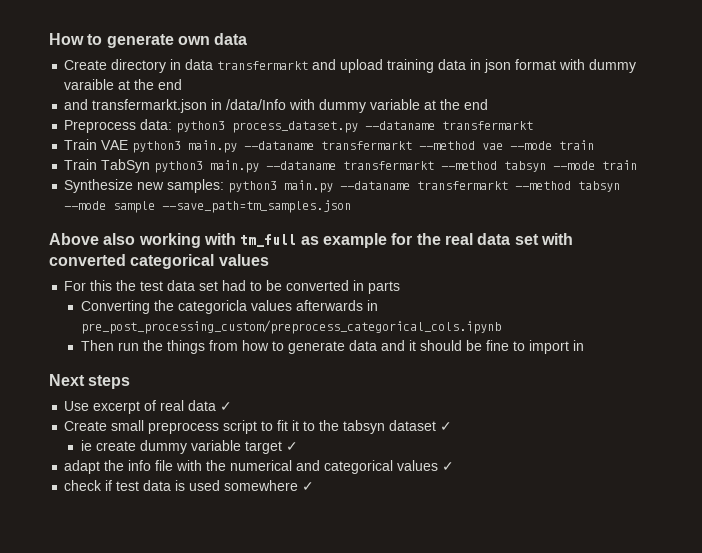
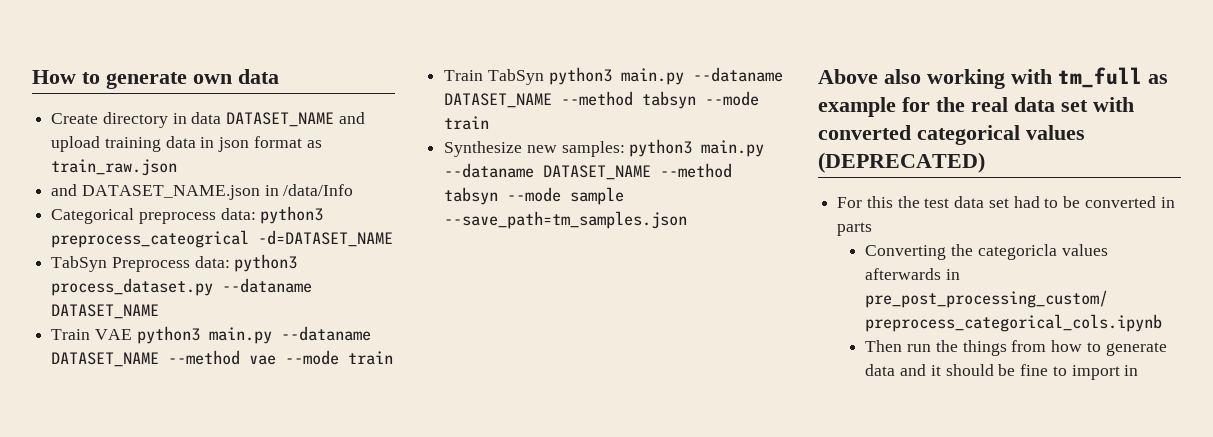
- Create directory in data transfermarkt and upload training data in json format with dummy varaible at the end
- and transfermarkt.json in /data/Info with dummy variable at the end
- Preprocess data: python3 process_dataset.py --dataname transfermarkt
+ Create directory in data DATASET_NAME and upload training data in json format as train_raw.json
+ and DATASET_NAME.json in /data/Info
+ Categorical preprocess data: python3 preprocess_cateogrical -d=DATASET_NAME
+ TabSyn Preprocess data: python3 process_dataset.py --dataname DATASET_NAME
- Train VAE python3 main.py --dataname transfermarkt --method vae --mode train
+ Train VAE python3 main.py --dataname DATASET_NAME --method vae --mode train
- Train TabSyn python3 main.py --dataname transfermarkt --method tabsyn --mode train
+ Train TabSyn python3 main.py --dataname DATASET_NAME --method tabsyn --mode train
- Synthesize new samples: python3 main.py --dataname transfermarkt --method tabsyn --mode sample --save_path=tm_samples.json
+ Synthesize new samples: python3 main.py --dataname DATASET_NAME --method tabsyn --mode sample --save_path=tm_samples.json
- Above also working with tm_full as example for the real data set with converted categorical values
+ Above also working with tm_full as example for the real data set with converted categorical values (DEPRECATED)
- Next steps
- Use excerpt of real data ✓
- Create small preprocess script to fit it to the tabsyn dataset ✓
- ie create dummy variable target ✓
- adapt the info file with the numerical and categorical values ✓
- check if test data is used somewhere ✓

